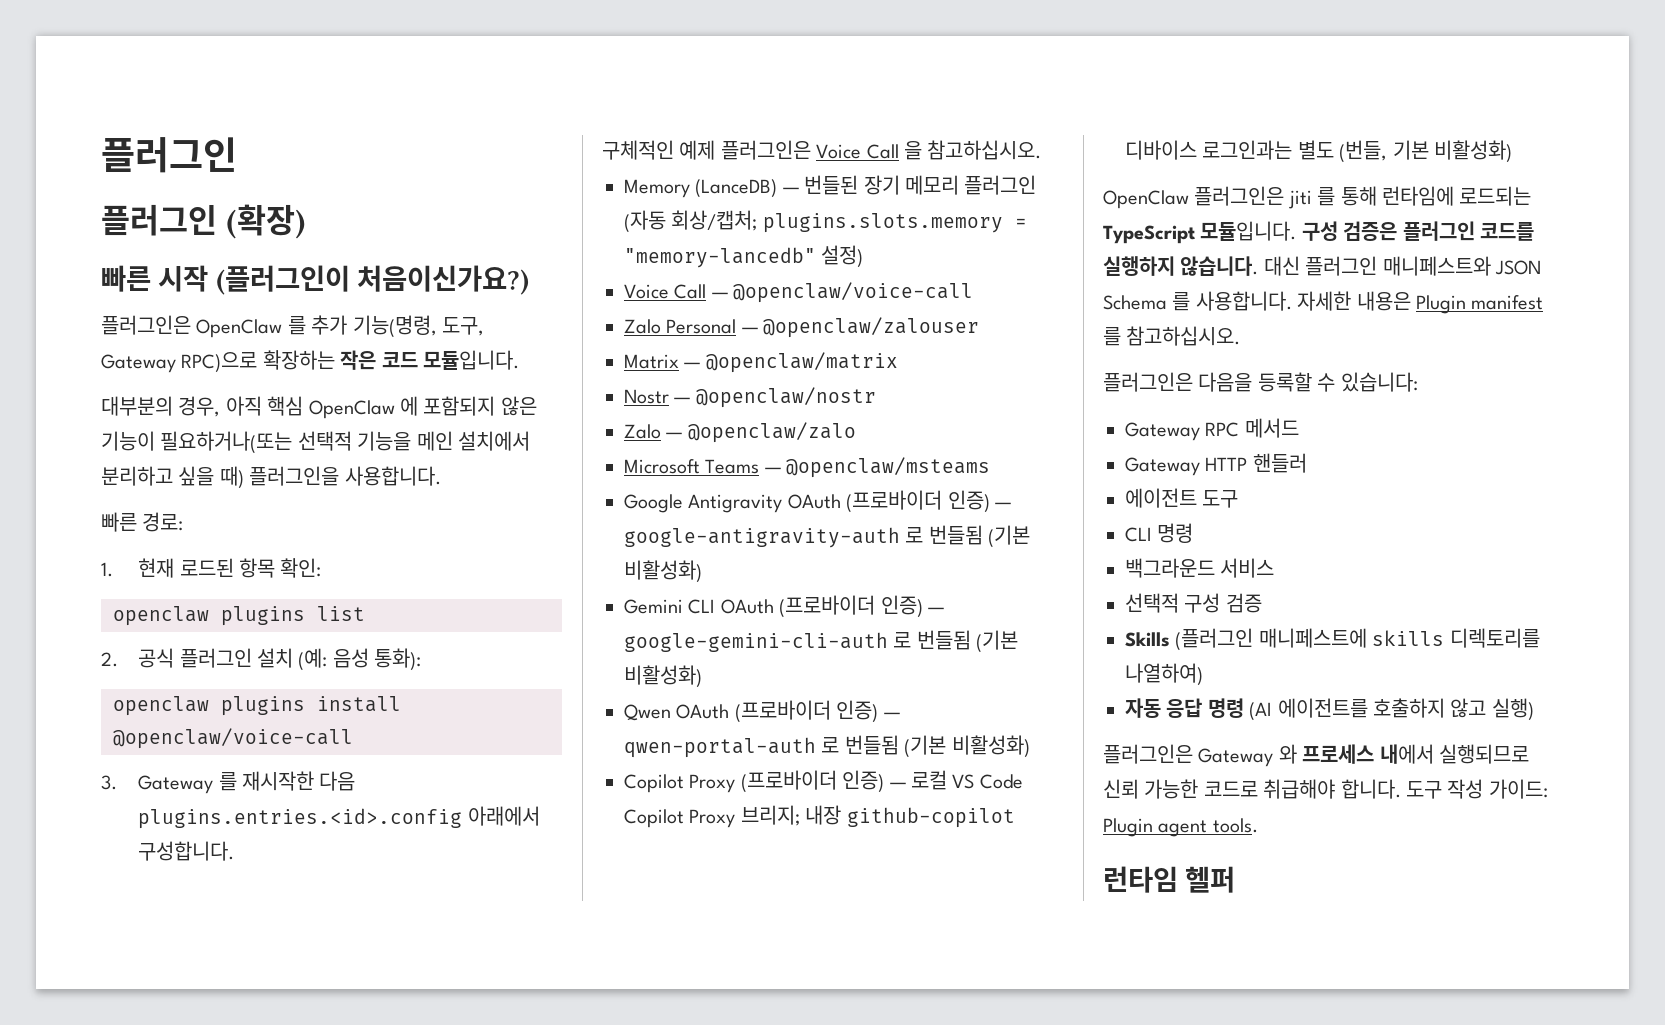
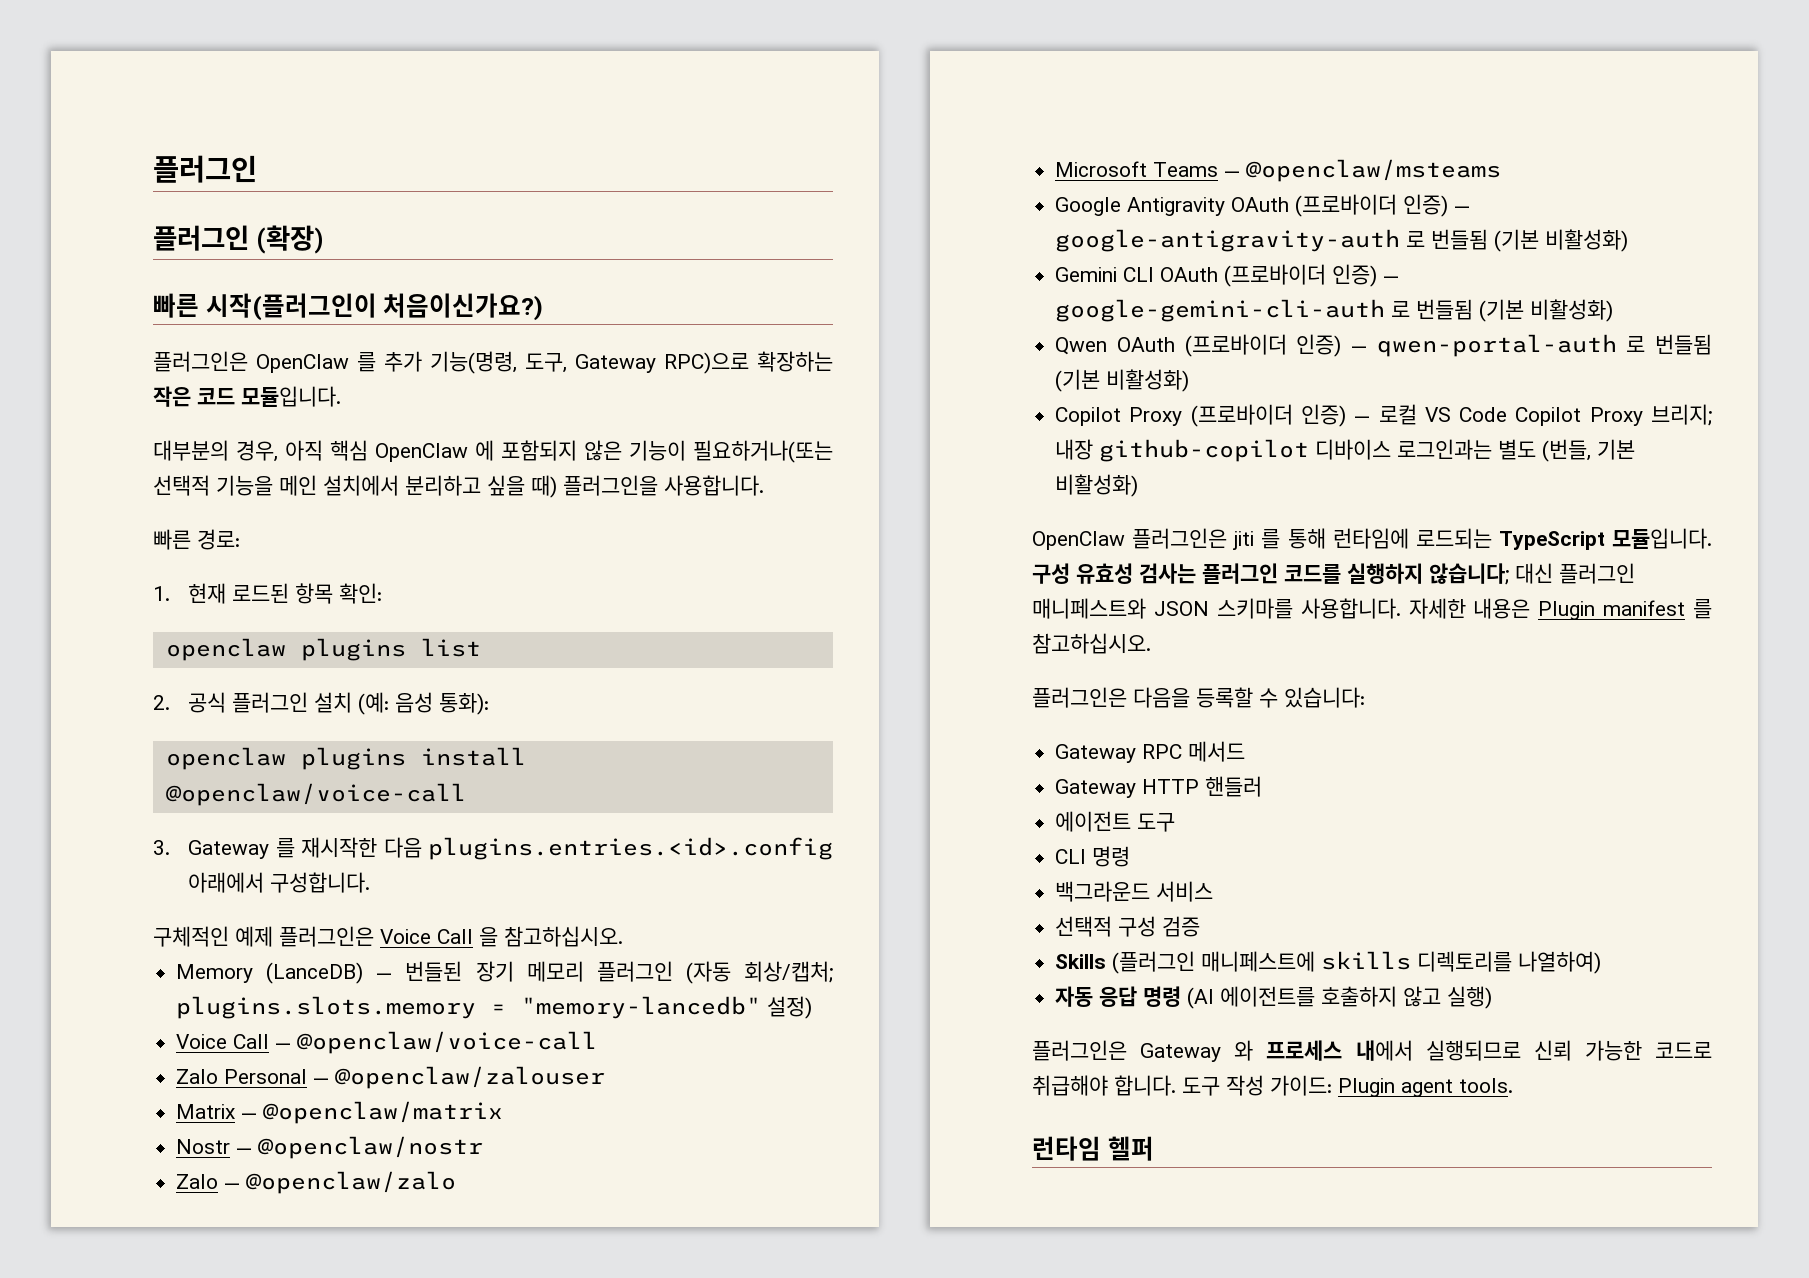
- 빠른 시작 (플러그인이 처음이신가요?)
+ 빠른 시작(플러그인이 처음이신가요?)
- 구성 검증은 플러그인 코드를 실행하지 않습니다. 대신 플러그인 매니페스트와 JSON Schema 를 사용합니다.
+ 구성 유효성 검사는 플러그인 코드를 실행하지 않습니다; 대신 플러그인 매니페스트와 JSON 스키마를 사용합니다.

